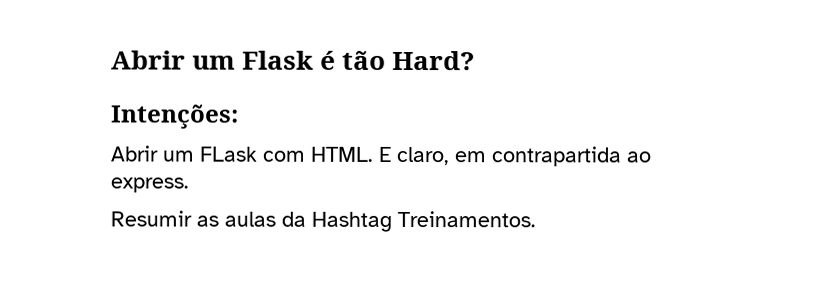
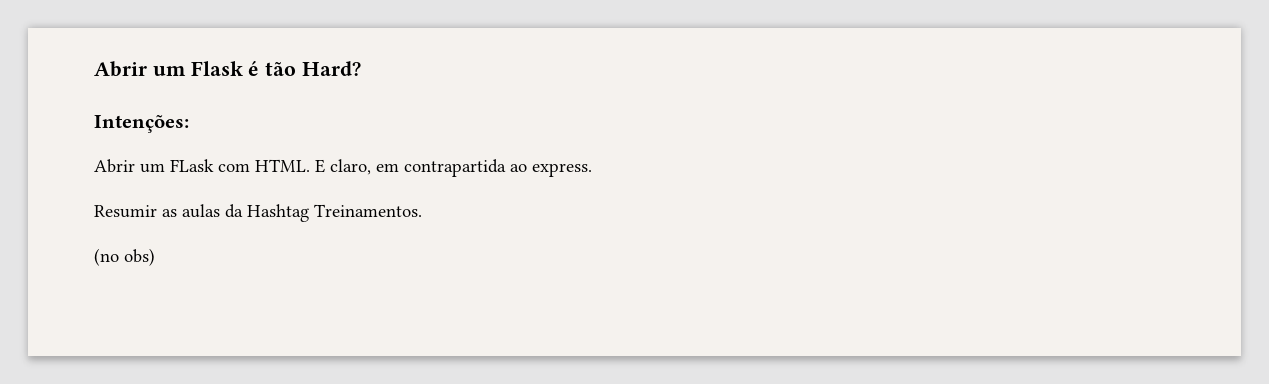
+ (no obs)

